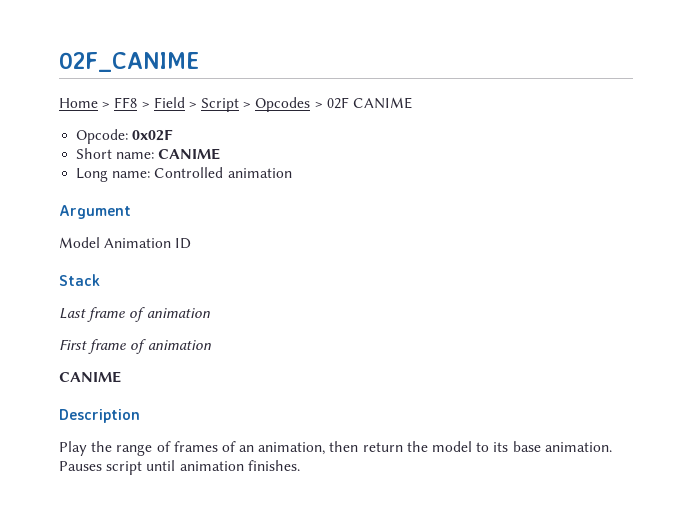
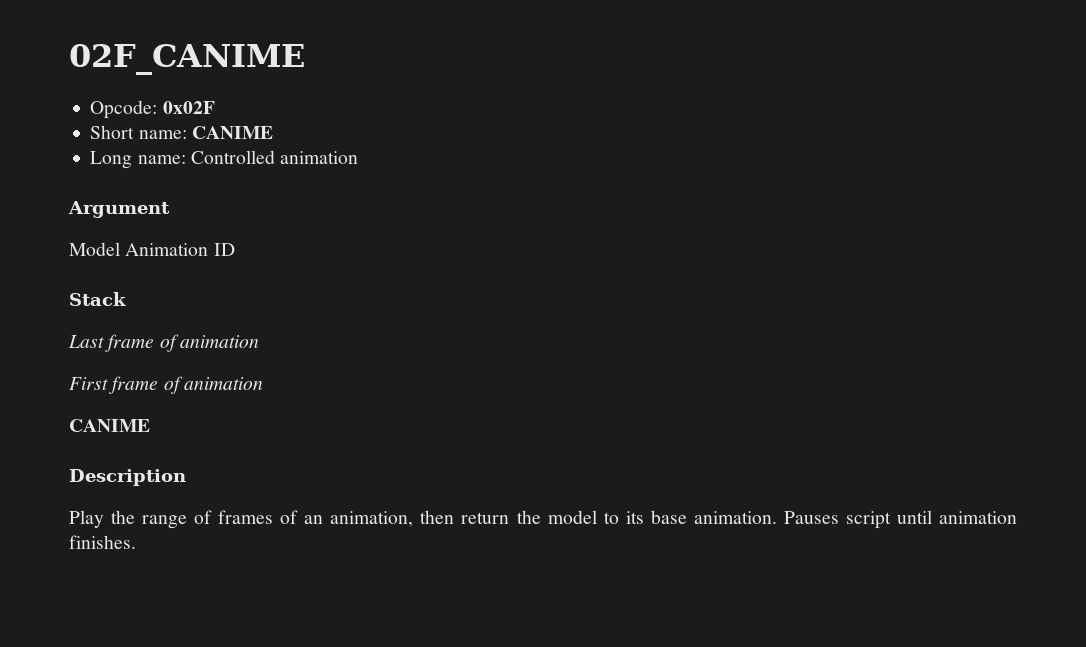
- Home > FF8 > Field > Script > Opcodes > 02F CANIME

